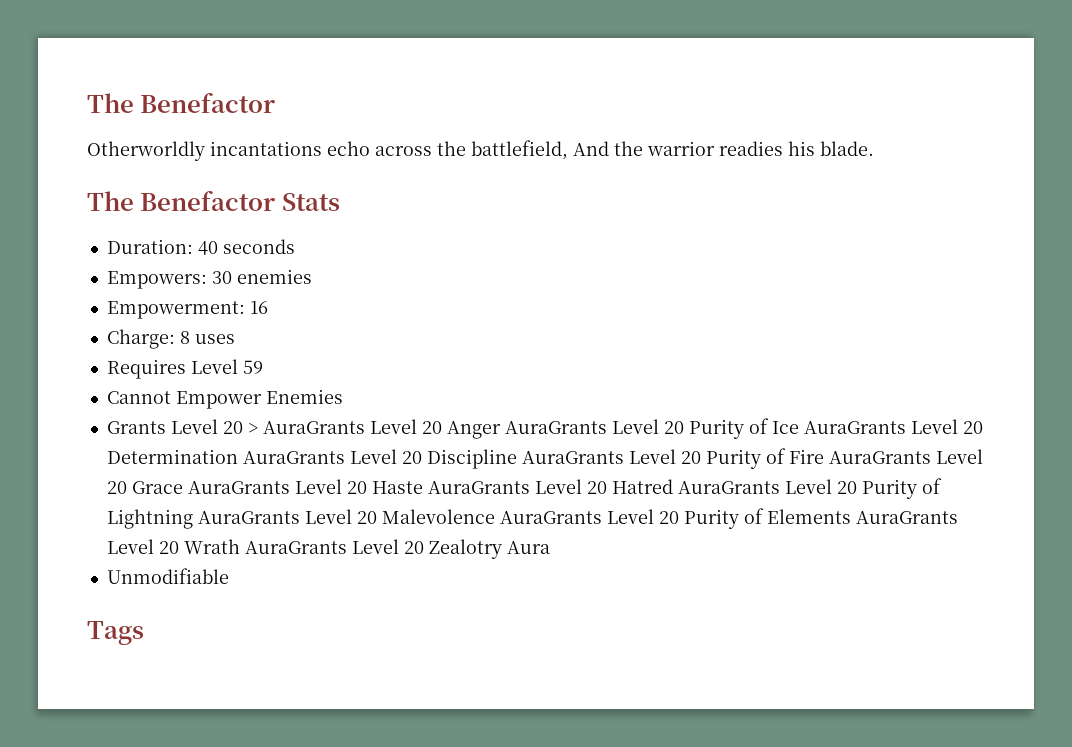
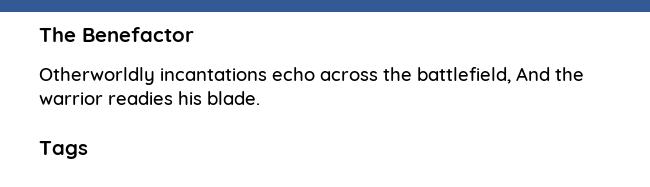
- The Benefactor Stats
- Duration: 40 seconds
- Empowers: 30 enemies
- Empowerment: 16
- Charge: 8 uses
- Requires Level 59
- Cannot Empower Enemies
- Grants Level 20 > AuraGrants Level 20 Anger AuraGrants Level 20 Purity of Ice AuraGrants Level 20 Determination AuraGrants Level 20 Discipline AuraGrants Level 20 Purity of Fire AuraGrants Level 20 Grace AuraGrants Level 20 Haste AuraGrants Level 20 Hatred AuraGrants Level 20 Purity of Lightning AuraGrants Level 20 Malevolence AuraGrants Level 20 Purity of Elements AuraGrants Level 20 Wrath AuraGrants Level 20 Zealotry Aura
- Unmodifiable

